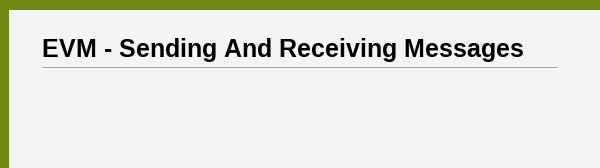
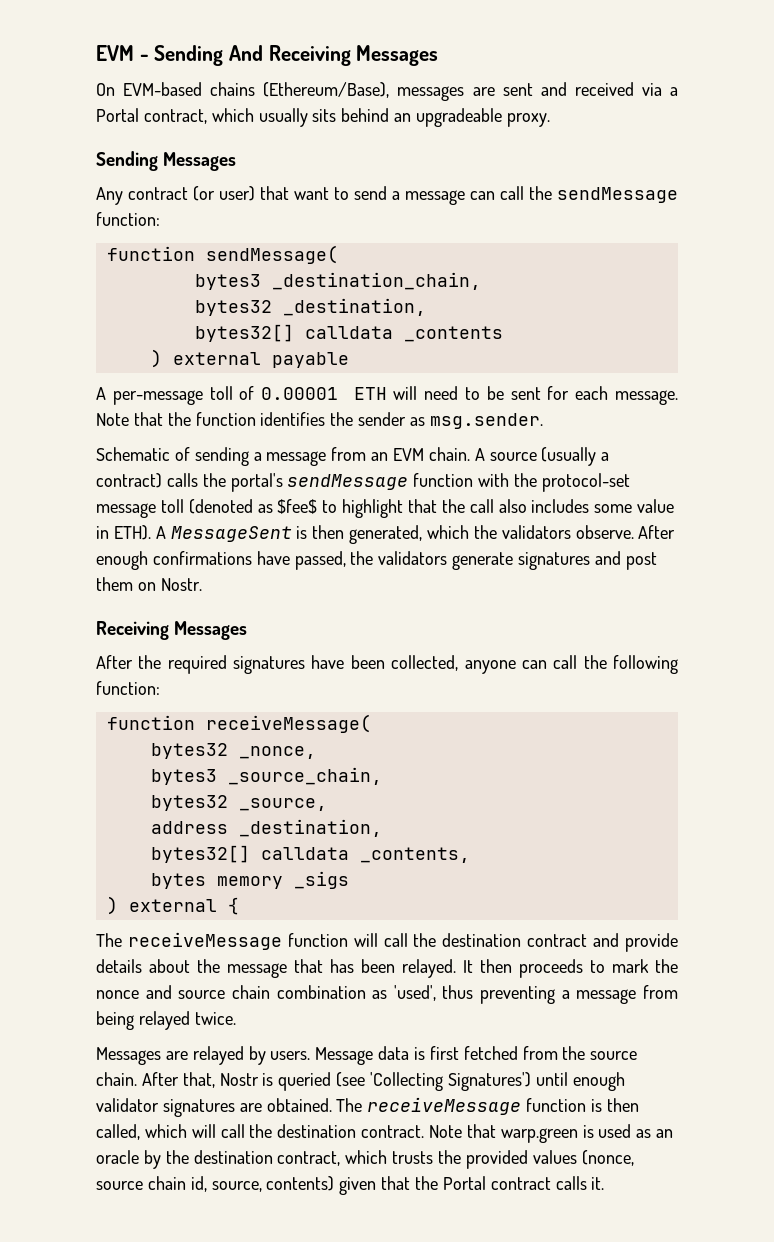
+ On EVM-based chains (Ethereum/Base), messages are sent and received via a Portal contract, which usually sits behind an upgradeable proxy.
+ Sending Messages
+ Any contract (or user) that want to send a message can call the sendMessage function:
+ function sendMessage(
+ bytes3 _destination_chain,
+ bytes32 _destination,
+ bytes32[] calldata _contents
+ ) external payable
+ A per-message toll of 0.00001 ETH will need to be sent for each message. Note that the function identifies the sender as msg.sender.
+ Schematic of sending a message from an EVM chain. A source (usually a contract) calls the portal's sendMessage function with the protocol-set message toll (denoted as $fee$ to highlight that the call also includes some value in ETH). A MessageSent is then generated, which the validators observe. After enough confirmations have passed, the validators generate signatures and post them on Nostr.
+ Receiving Messages
+ After the required signatures have been collected, anyone can call the following function:
+ function receiveMessage(
+ bytes32 _nonce,
+ bytes3 _source_chain,
+ bytes32 _source,
+ address _destination,
+ bytes32[] calldata _contents,
+ bytes memory _sigs
+ ) external {
+ The receiveMessage function will call the destination contract and provide details about the message that has been relayed. It then proceeds to mark the nonce and source chain combination as 'used', thus preventing a message from being relayed twice.
+ Messages are relayed by users. Message data is first fetched from the source chain. After that, Nostr is queried (see 'Collecting Signatures') until enough validator signatures are obtained. The receiveMessage function is then called, which will call the destination contract. Note that warp.green is used as an oracle by the destination contract, which trusts the provided values (nonce, source chain id, source, contents) given that the Portal contract calls it.

